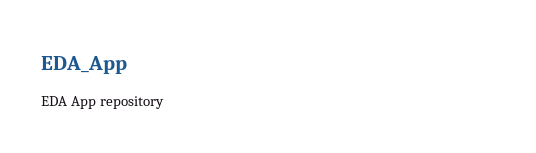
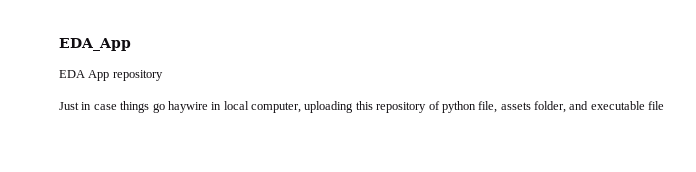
+ Just in case things go haywire in local computer, uploading this repository of python file, assets folder, and executable file

